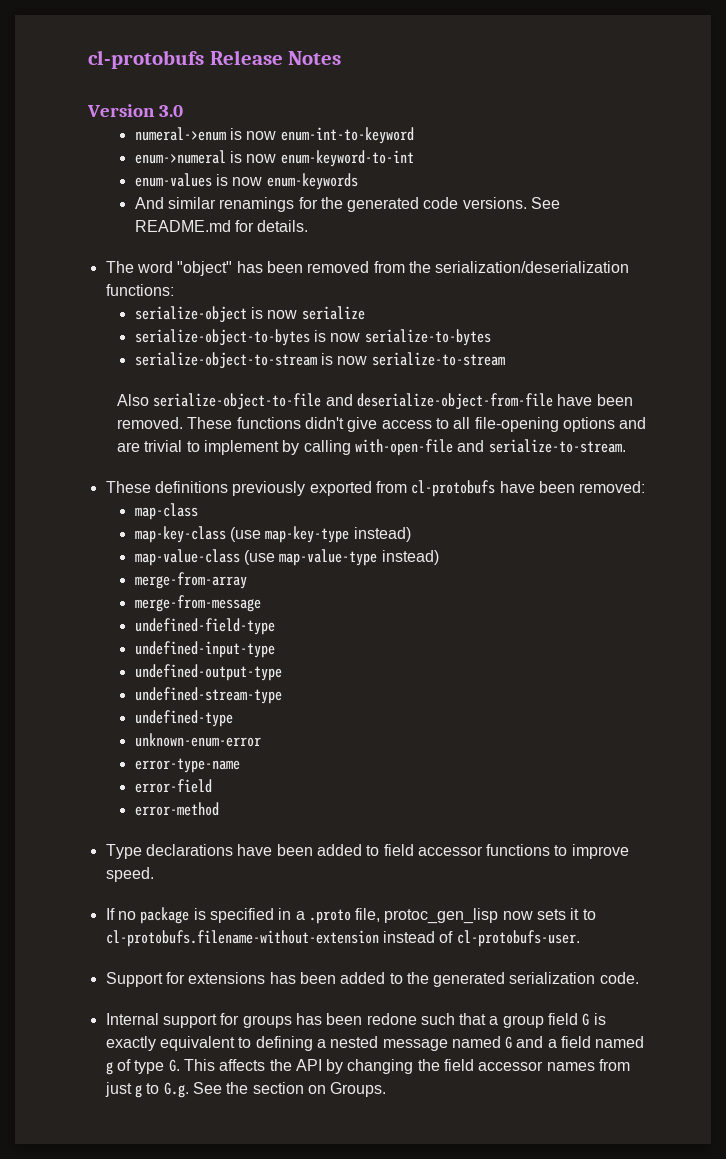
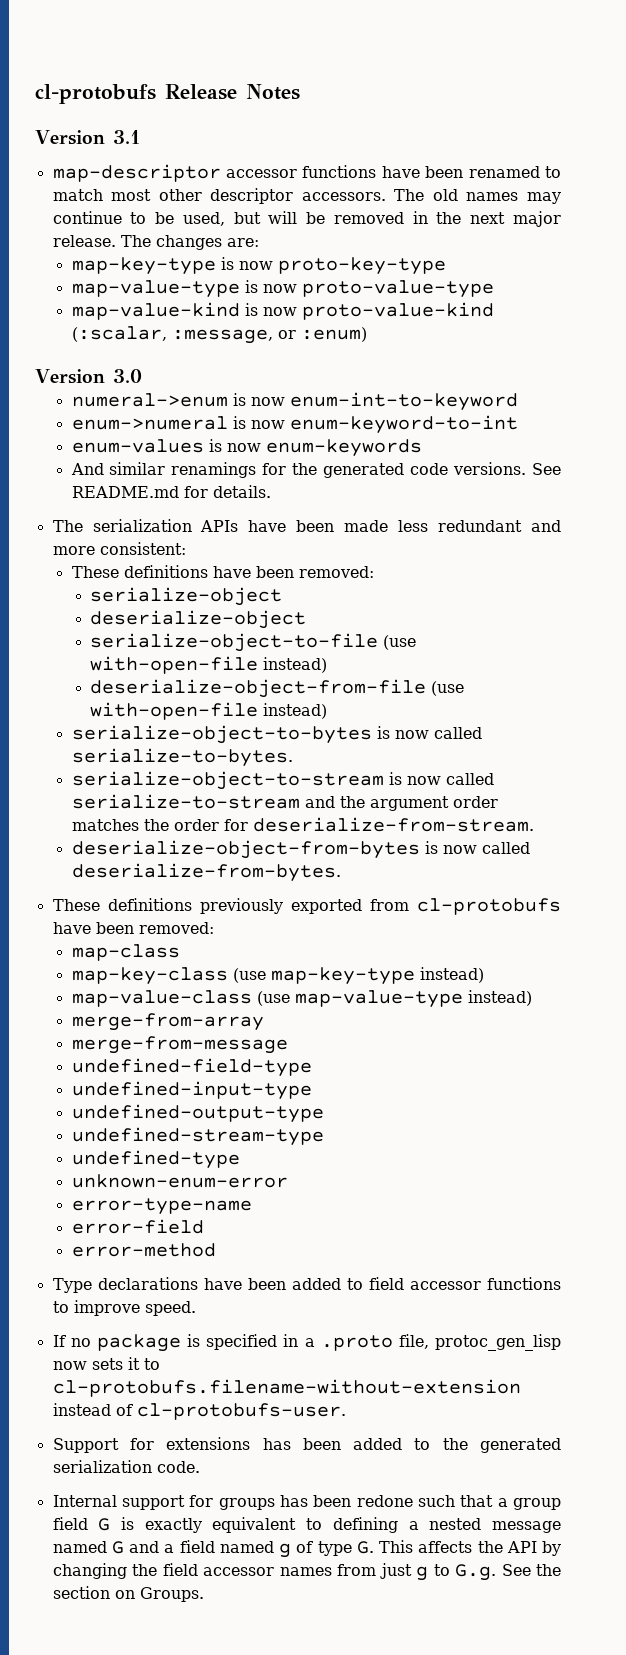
+ Version 3.1
+ map-descriptor accessor functions have been renamed to match most other descriptor accessors. The old names may continue to be used, but will be removed in the next major release. The changes are:
+ map-key-type is now proto-key-type
+ map-value-type is now proto-value-type
+ map-value-kind is now proto-value-kind (:scalar, :message, or :enum)
- The word "object" has been removed from the serialization/deserialization functions:
- serialize-object is now serialize
+ The serialization APIs have been made less redundant and more consistent:
+ These definitions have been removed:
+ serialize-object
+ deserialize-object
+ serialize-object-to-file (use with-open-file instead)
+ deserialize-object-from-file (use with-open-file instead)
- serialize-object-to-bytes is now serialize-to-bytes
+ serialize-object-to-bytes is now called serialize-to-bytes.
- serialize-object-to-stream is now serialize-to-stream
- Also serialize-object-to-file and deserialize-object-from-file have been removed. These functions didn't give access to all file-opening options and are trivial to implement by calling with-open-file and serialize-to-stream.
+ serialize-object-to-stream is now called serialize-to-stream and the argument order matches the order for deserialize-from-stream.
+ deserialize-object-from-bytes is now called deserialize-from-bytes.

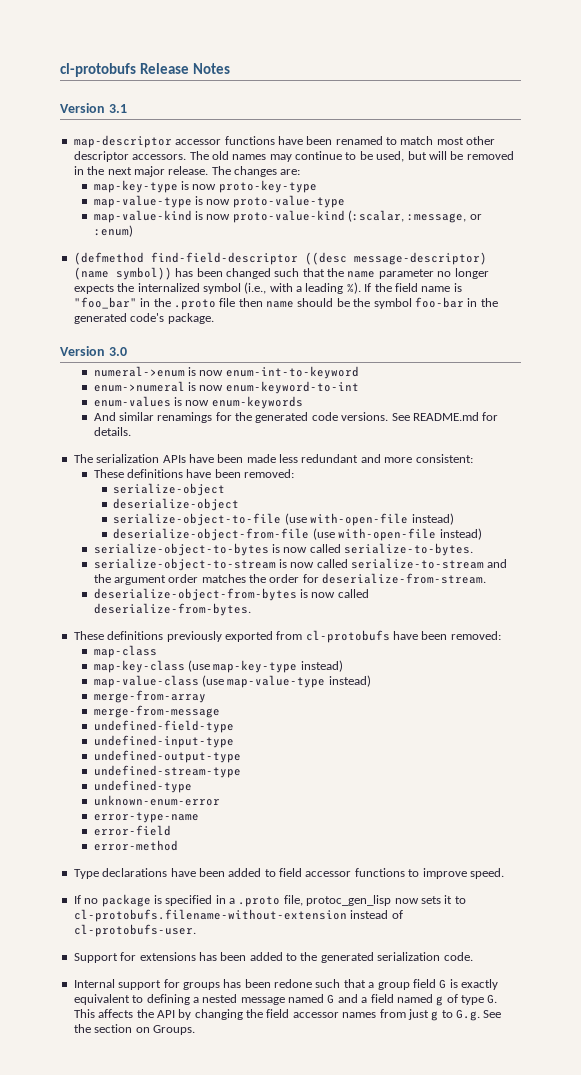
+ (defmethod find-field-descriptor ((desc message-descriptor) (name symbol)) has been changed such that the name parameter no longer expects the internalized symbol (i.e., with a leading %). If the field name is "foo_bar" in the .proto file then name should be the symbol foo-bar in the generated code's package.

